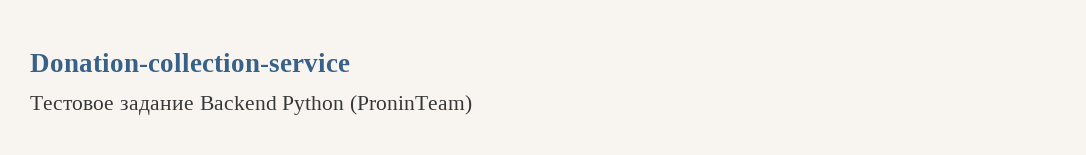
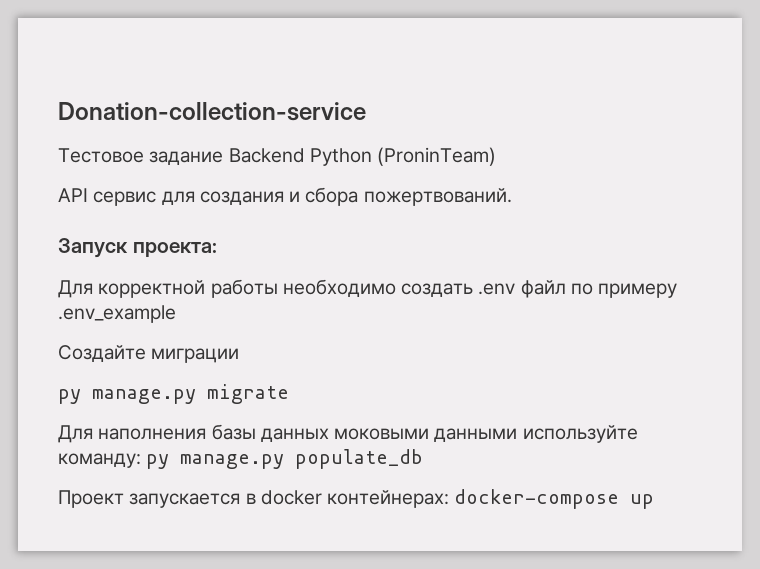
+ API сервис для создания и сбора пожертвований.
+ Запуск проекта:
+ Для корректной работы необходимо создать .env файл по примеру .env_example
+ Создайте миграции
+ py manage.py migrate
+ Для наполнения базы данных моковыми данными используйте команду: py manage.py populate_db
+ Проект запускается в docker контейнерах: docker-compose up

